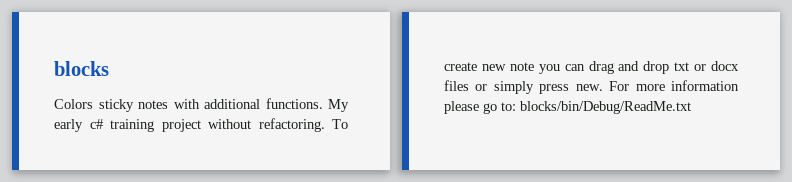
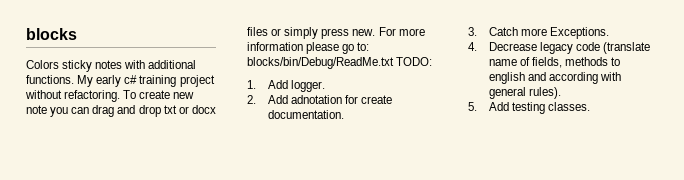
- For more information please go to: blocks/bin/Debug/ReadMe.txt
+ For more information please go to: blocks/bin/Debug/ReadMe.txt TODO:
+ 1. Add logger.
+ 2. Add adnotation for create documentation.
+ 3. Catch more Exceptions.
+ 4. Decrease legacy code (translate name of fields, methods to english and according with general rules).
+ 5. Add testing classes.

